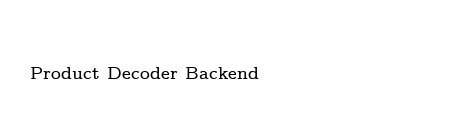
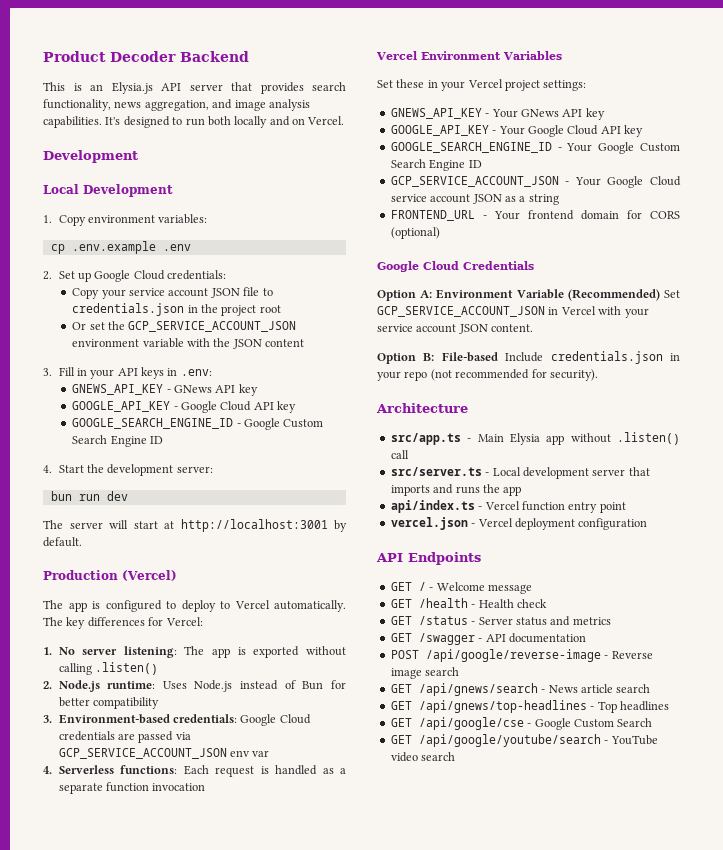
+ This is an Elysia.js API server that provides search functionality, news aggregation, and image analysis capabilities. It's designed to run both locally and on Vercel.
+ Development
+ Local Development
+ 1. Copy environment variables:
+ cp .env.example .env
+ 2. Set up Google Cloud credentials:
+ Copy your service account JSON file to credentials.json in the project root
+ Or set the GCP_SERVICE_ACCOUNT_JSON environment variable with the JSON content
+ 3. Fill in your API keys in .env:
+ GNEWS_API_KEY - GNews API key
+ GOOGLE_API_KEY - Google Cloud API key
+ GOOGLE_SEARCH_ENGINE_ID - Google Custom Search Engine ID
+ 4. Start the development server:
+ bun run dev
+ The server will start at http://localhost:3001 by default.
+ Production (Vercel)
+ The app is configured to deploy to Vercel automatically. The key differences for Vercel:
+ 1. No server listening: The app is exported without calling .listen()
+ 2. Node.js runtime: Uses Node.js instead of Bun for better compatibility
+ 3. Environment-based credentials: Google Cloud credentials are passed via GCP_SERVICE_ACCOUNT_JSON env var
+ 4. Serverless functions: Each request is handled as a separate function invocation
+ Vercel Environment Variables
+ Set these in your Vercel project settings:
+ GNEWS_API_KEY - Your GNews API key
+ GOOGLE_API_KEY - Your Google Cloud API key
+ GOOGLE_SEARCH_ENGINE_ID - Your Google Custom Search Engine ID
+ GCP_SERVICE_ACCOUNT_JSON - Your Google Cloud service account JSON as a string
+ FRONTEND_URL - Your frontend domain for CORS (optional)
+ Google Cloud Credentials
+ Option A: Environment Variable (Recommended) Set GCP_SERVICE_ACCOUNT_JSON in Vercel with your service account JSON content.
+ Option B: File-based Include credentials.json in your repo (not recommended for security).
+ Architecture
+ src/app.ts - Main Elysia app without .listen() call
+ src/server.ts - Local development server that imports and runs the app
+ api/index.ts - Vercel function entry point
+ vercel.json - Vercel deployment configuration
+ API Endpoints
+ GET / - Welcome message
+ GET /health - Health check
+ GET /status - Server status and metrics
+ GET /swagger - API documentation
+ POST /api/google/reverse-image - Reverse image search
+ GET /api/gnews/search - News article search
+ GET /api/gnews/top-headlines - Top headlines
+ GET /api/google/cse - Google Custom Search
+ GET /api/google/youtube/search - YouTube video search

